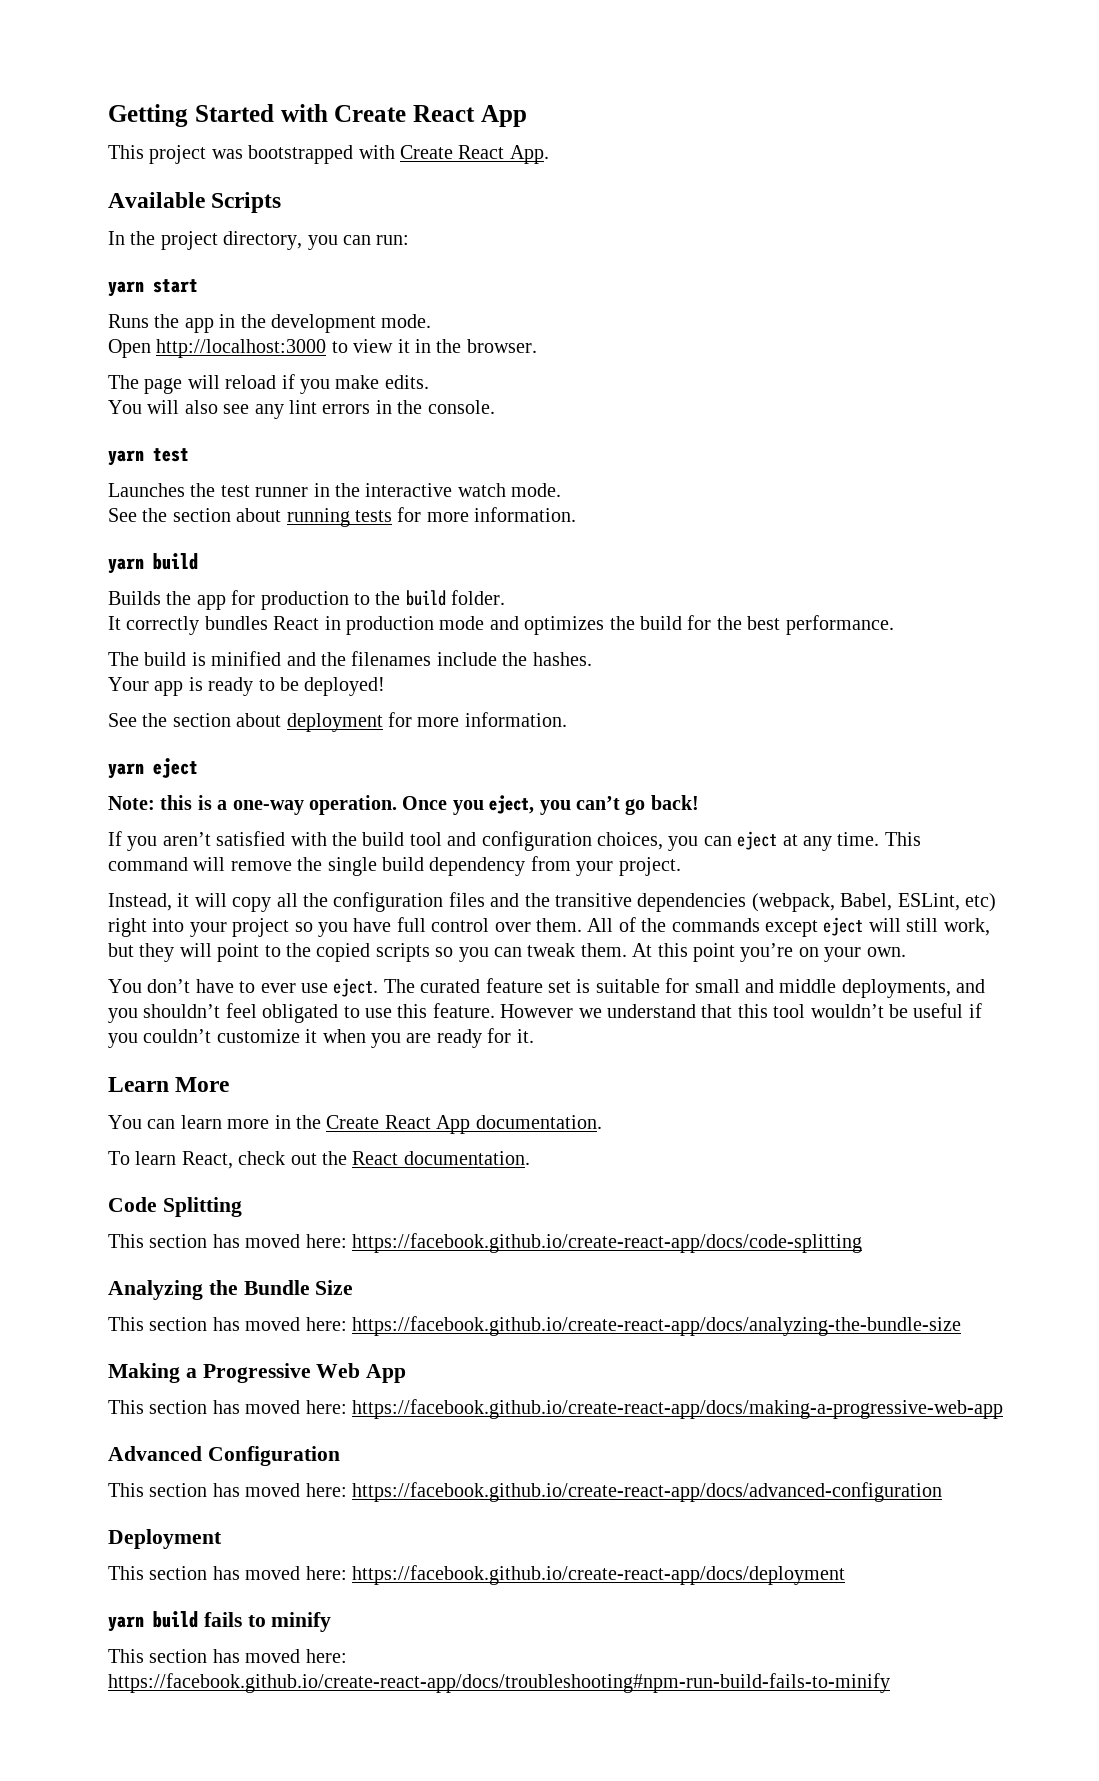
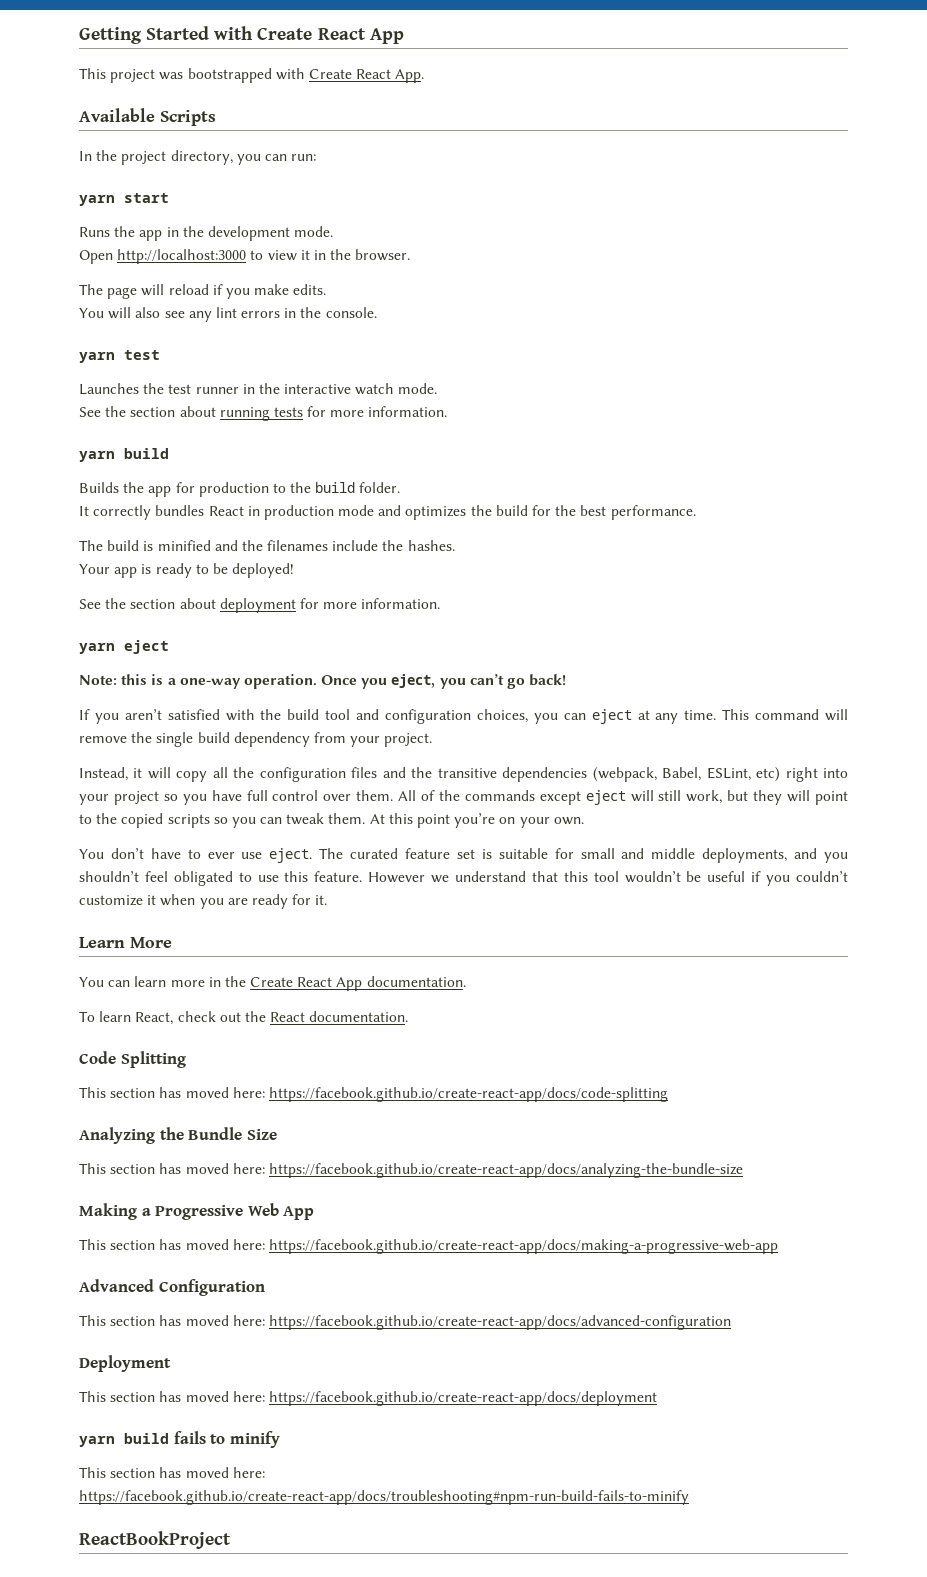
+ ReactBookProject

